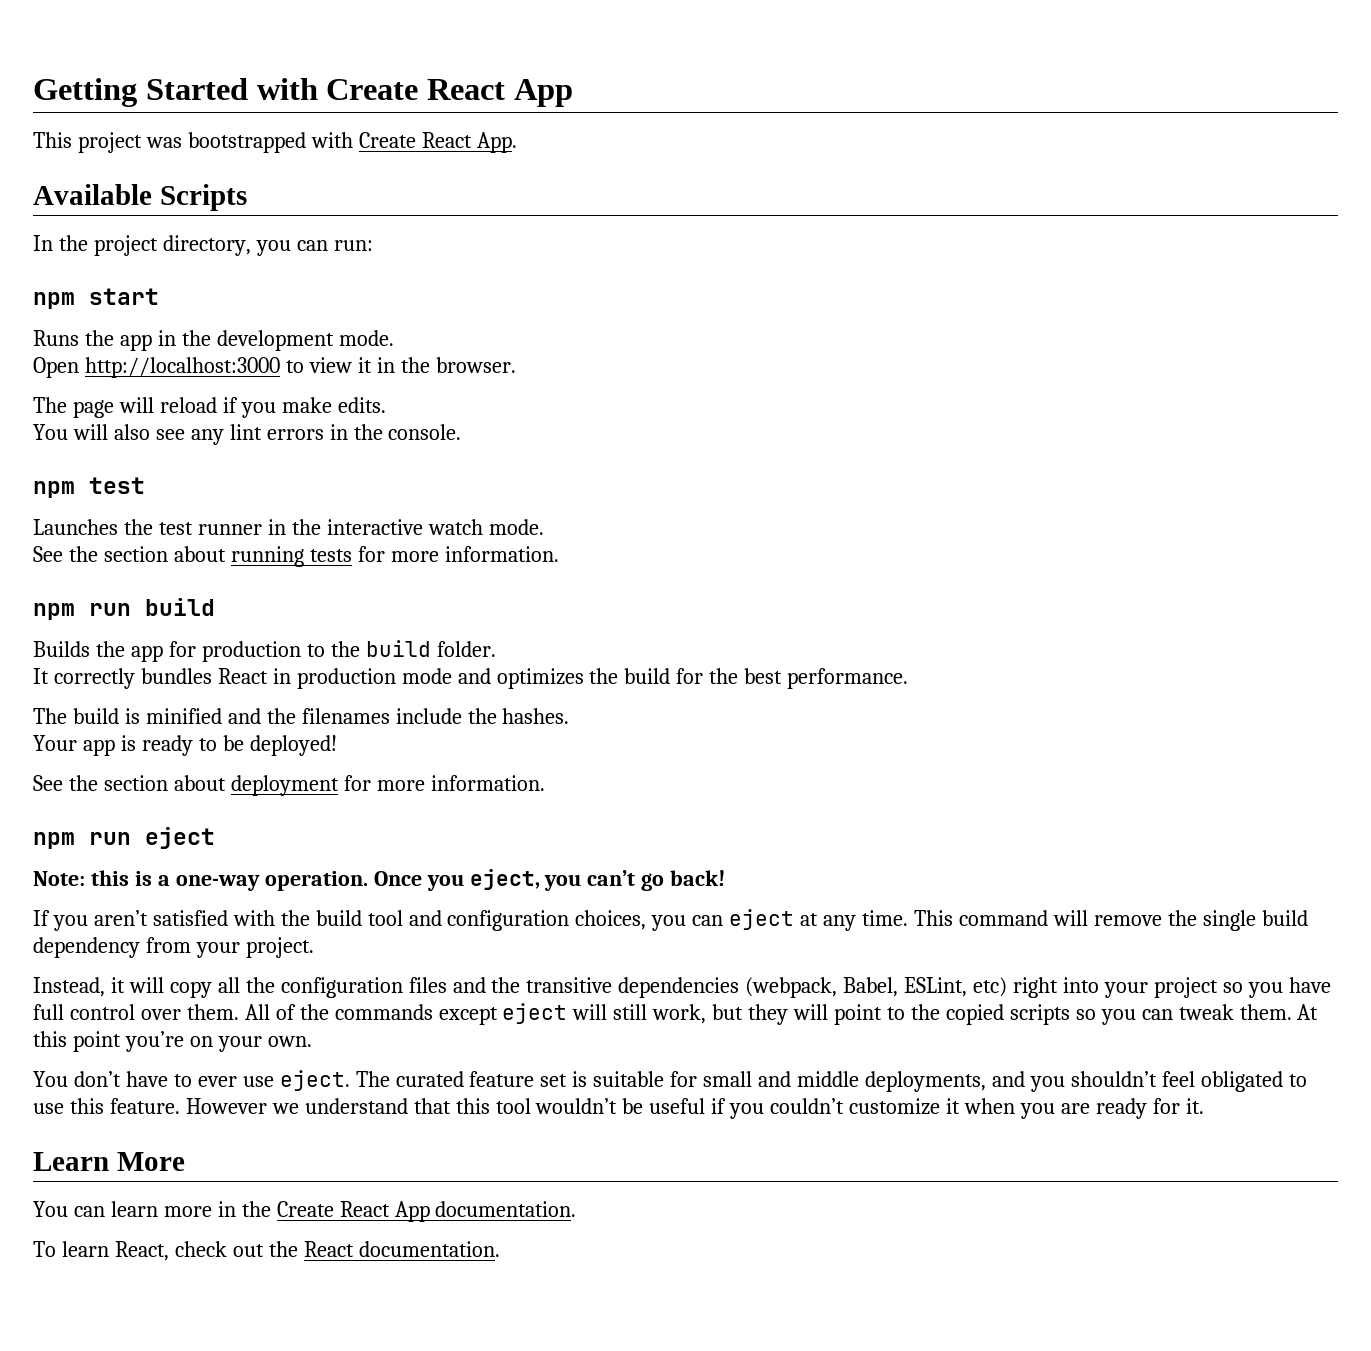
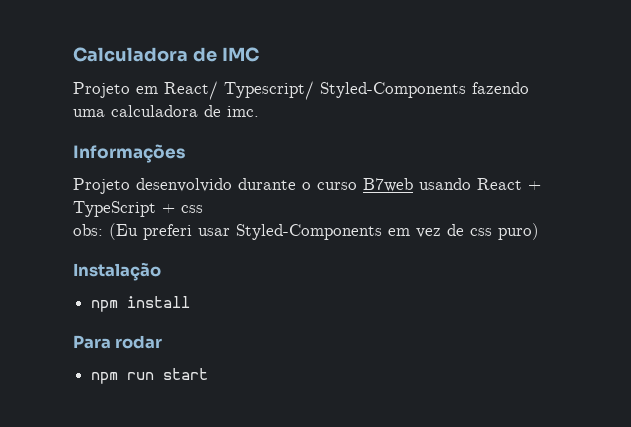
- Getting Started with Create React App
- This project was bootstrapped with Create React App.
- Available Scripts
- In the project directory, you can run:
- npm start
- Runs the app in the development mode.
- Open http://localhost:3000 to view it in the browser.
- The page will reload if you make edits.
- You will also see any lint errors in the console.
- npm test
- Launches the test runner in the interactive watch mode.
- See the section about running tests for more information.
- npm run build
- Builds the app for production to the build folder.
- It correctly bundles React in production mode and optimizes the build for the best performance.
- The build is minified and the filenames include the hashes.
- Your app is ready to be deployed!
- See the section about deployment for more information.
- npm run eject
- Note: this is a one-way operation. Once you eject, you can’t go back!
- If you aren’t satisfied with the build tool and configuration choices, you can eject at any time. This command will remove the single build dependency from your project.
- Instead, it will copy all the configuration files and the transitive dependencies (webpack, Babel, ESLint, etc) right into your project so you have full control over them. All of the commands except eject will still work, but they will point to the copied scripts so you can tweak them. At this point you’re on your own.
- You don’t have to ever use eject. The curated feature set is suitable for small and middle deployments, and you shouldn’t feel obligated to use this feature. However we understand that this tool wouldn’t be useful if you couldn’t customize it when you are ready for it.
- Learn More
- You can learn more in the Create React App documentation.
- To learn React, check out the React documentation.
+ Calculadora de IMC
+ Projeto em React/ Typescript/ Styled-Components fazendo uma calculadora de imc.
+ Informações
+ Projeto desenvolvido durante o curso B7web usando React + TypeScript + css
+ obs: (Eu preferi usar Styled-Components em vez de css puro)
+ Instalação
+ npm install
+ Para rodar
+ npm run start

